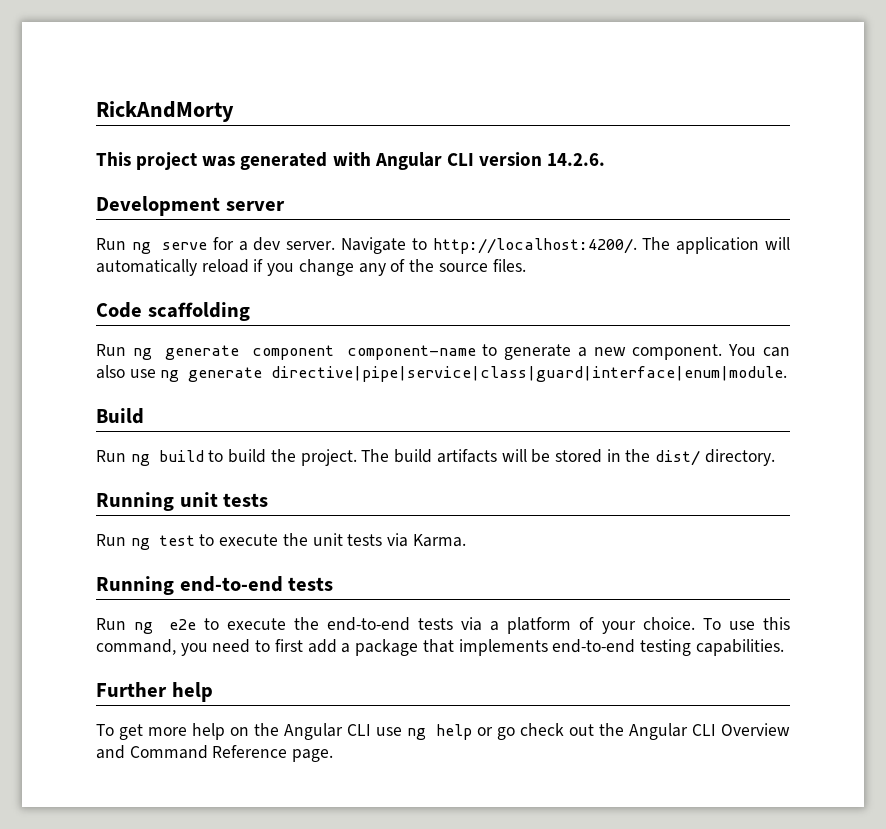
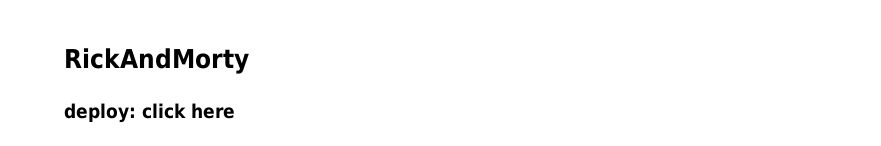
- This project was generated with Angular CLI version 14.2.6.
- Development server
- Run ng serve for a dev server. Navigate to http://localhost:4200/. The application will automatically reload if you change any of the source files.
- Code scaffolding
- Run ng generate component component-name to generate a new component. You can also use ng generate directive|pipe|service|class|guard|interface|enum|module.
- Build
- Run ng build to build the project. The build artifacts will be stored in the dist/ directory.
- Running unit tests
- Run ng test to execute the unit tests via Karma.
- Running end-to-end tests
- Run ng e2e to execute the end-to-end tests via a platform of your choice. To use this command, you need to first add a package that implements end-to-end testing capabilities.
- Further help
- To get more help on the Angular CLI use ng help or go check out the Angular CLI Overview and Command Reference page.
+ deploy: click here

